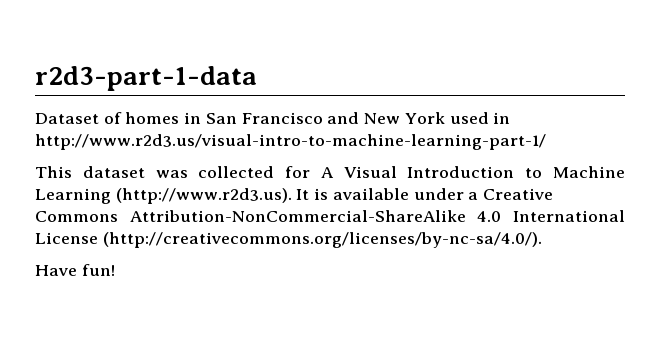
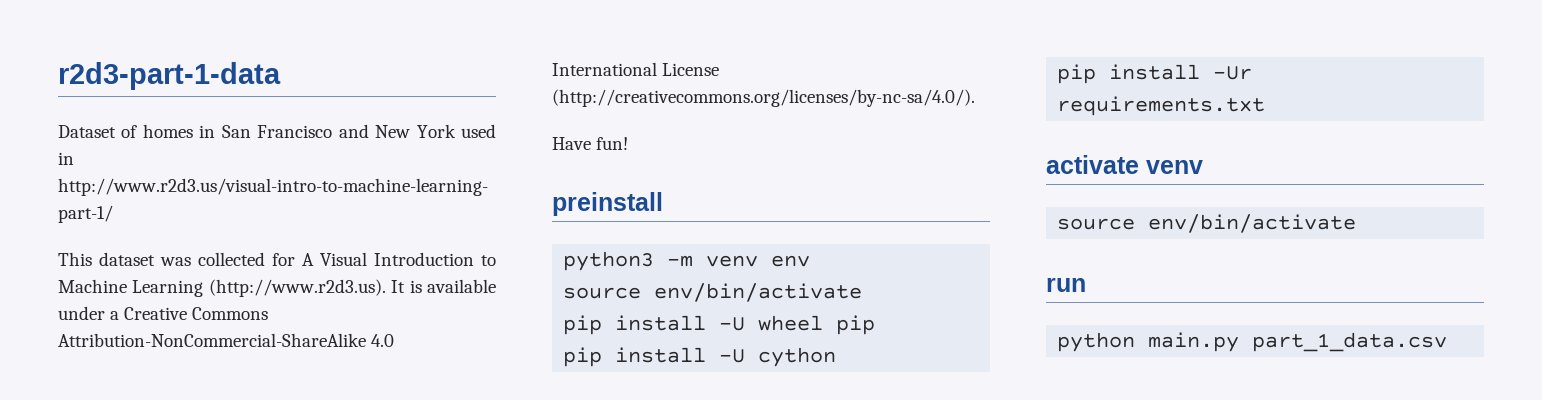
+ preinstall
+ python3 -m venv env
+ source env/bin/activate
+ pip install -U wheel pip
+ pip install -U cython
+ pip install -Ur requirements.txt
+ activate venv
+ source env/bin/activate
+ run
+ python main.py part_1_data.csv

